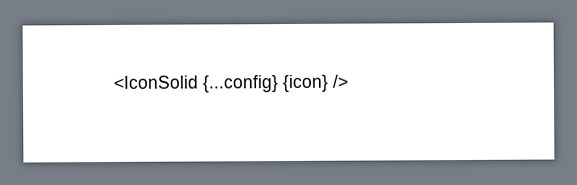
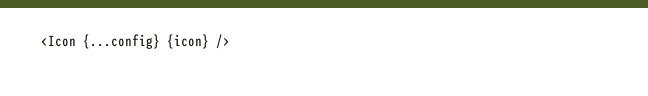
- <IconSolid {...config} {icon} />
+ <Icon {...config} {icon} />

